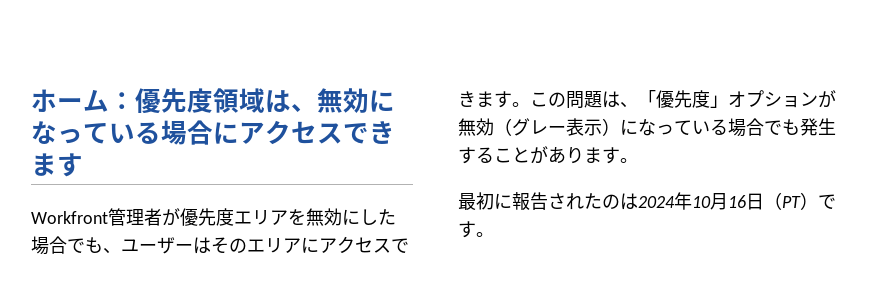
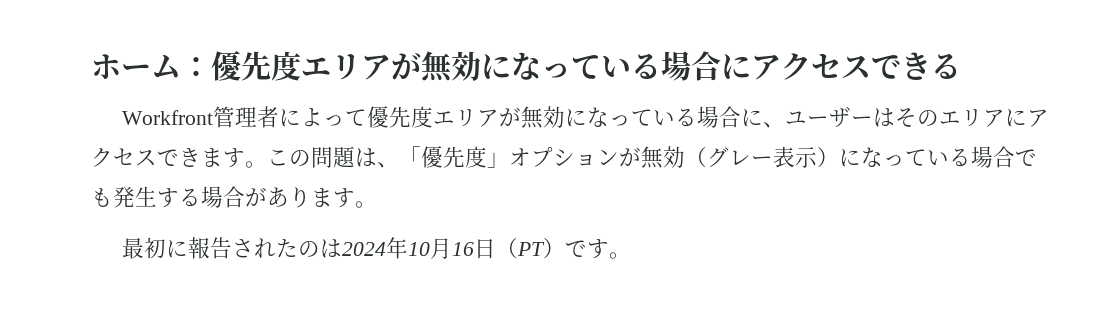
- ホーム：優先度領域は、無効になっている場合にアクセスできます
+ ホーム：優先度エリアが無効になっている場合にアクセスできる
- Workfront管理者が優先度エリアを無効にした場合でも、ユーザーはそのエリアにアクセスできます。
+ Workfront管理者によって優先度エリアが無効になっている場合に、ユーザーはそのエリアにアクセスできます。
- この問題は、「優先度」オプションが無効（グレー表示）になっている場合でも発生することがあります。
+ この問題は、「優先度」オプションが無効（グレー表示）になっている場合でも発生する場合があります。

